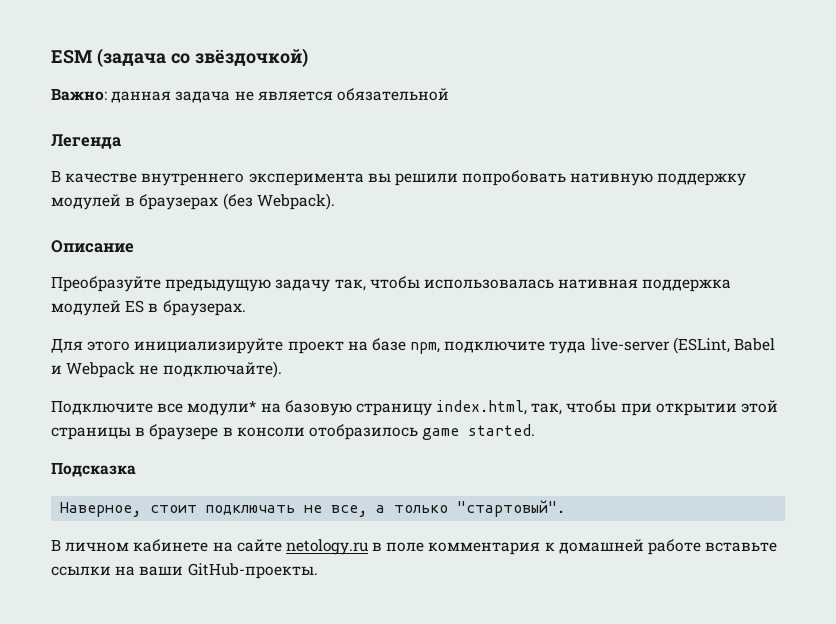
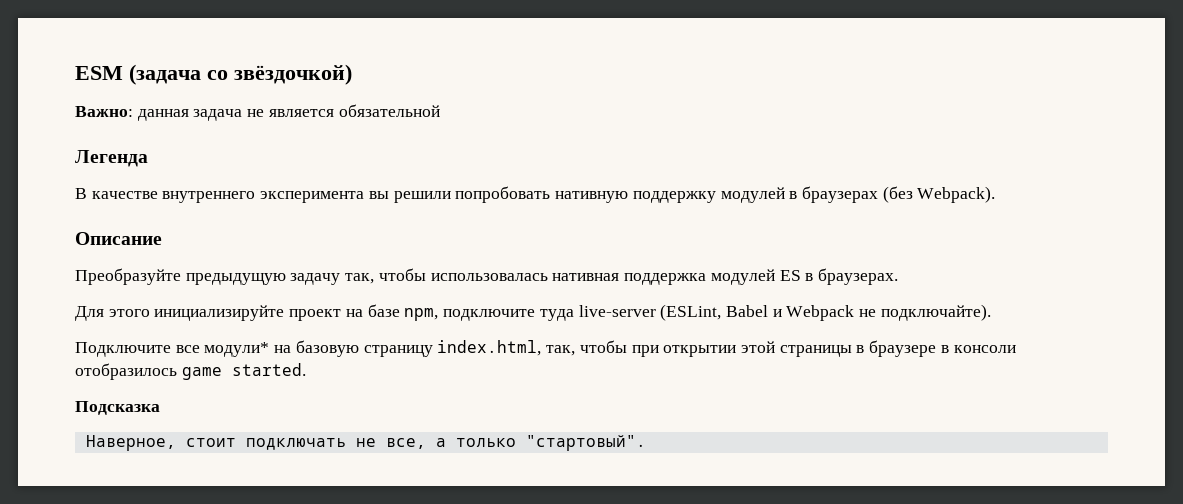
- В личном кабинете на сайте netology.ru в поле комментария к домашней работе вставьте ссылки на ваши GitHub-проекты.

